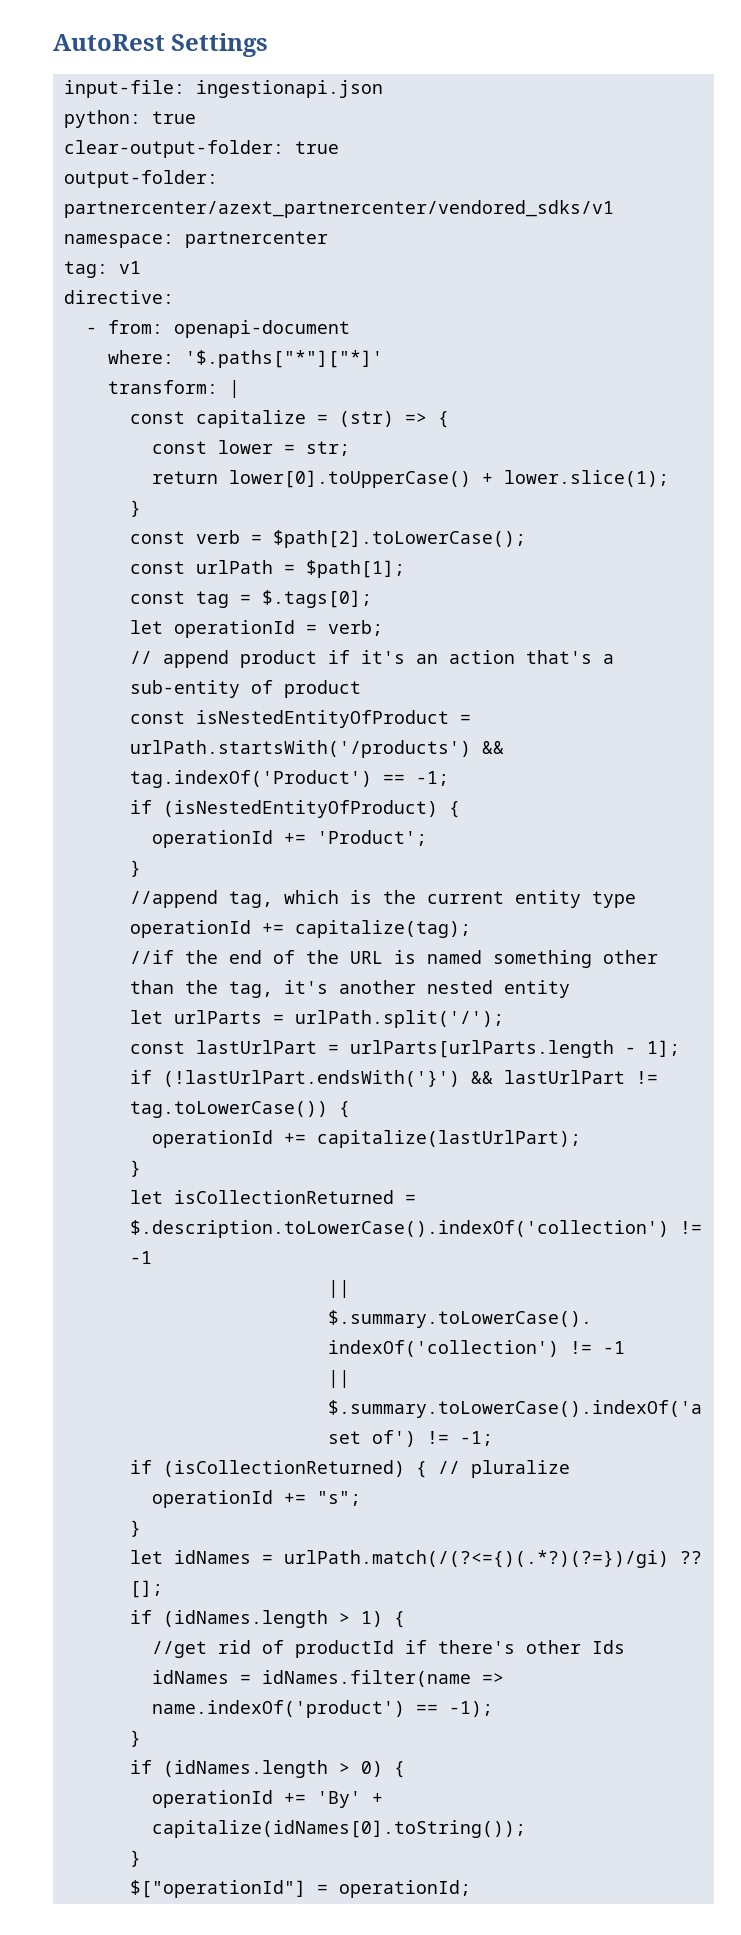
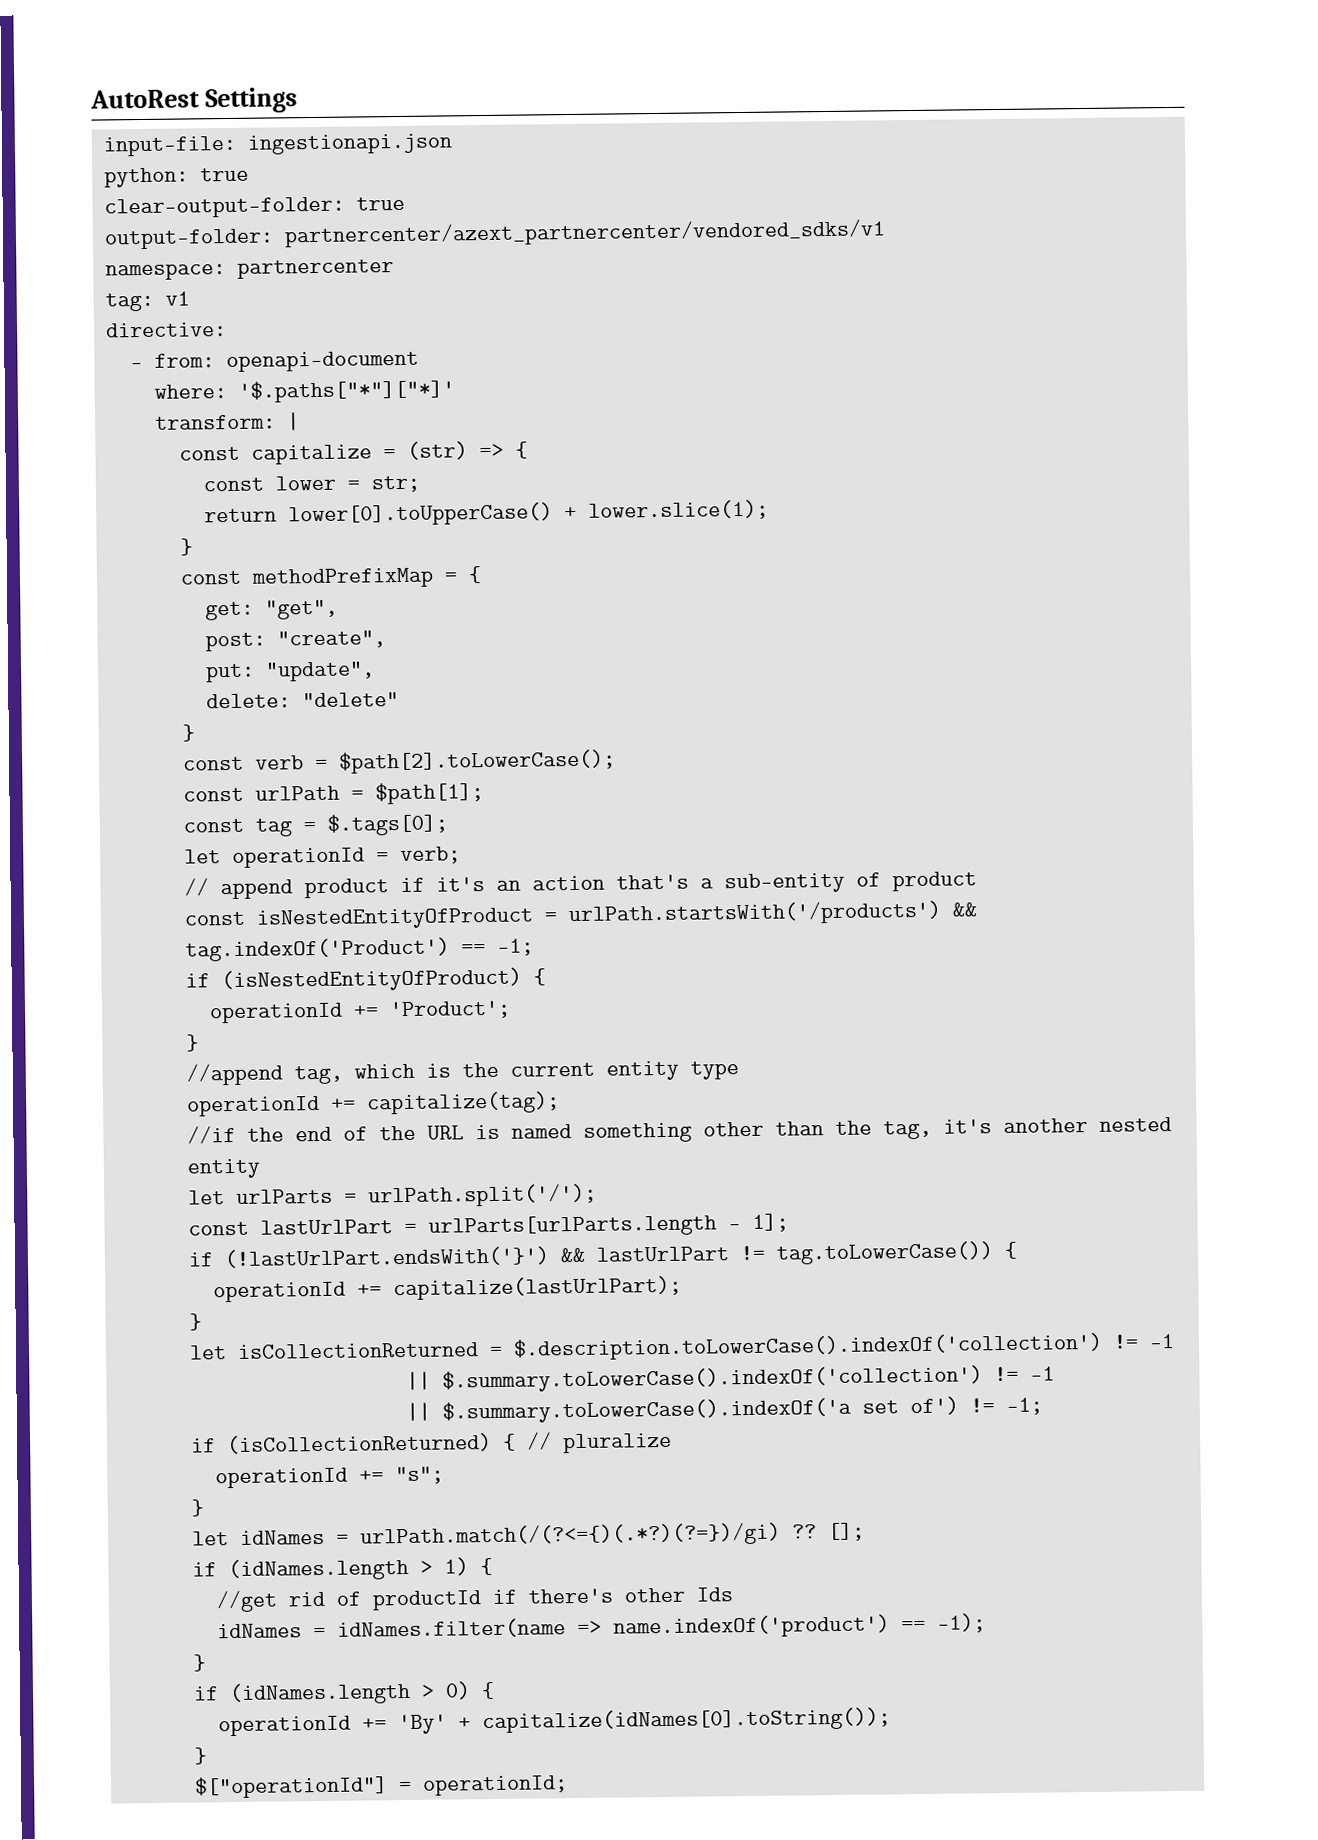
+ const methodPrefixMap = {
+ get: "get",
+ post: "create",
+ put: "update",
+ delete: "delete"
+ }

